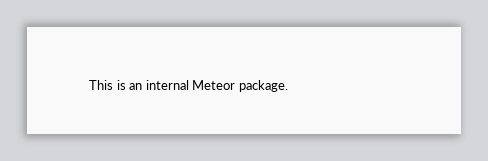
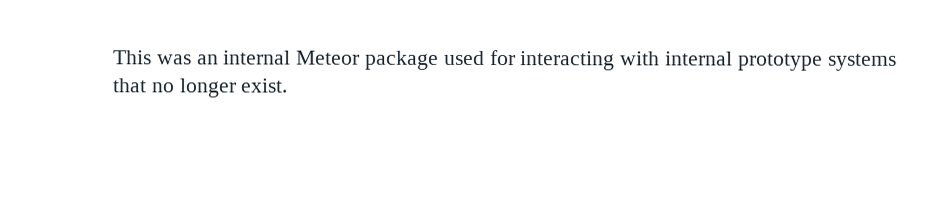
- This is an internal Meteor package.
+ This was an internal Meteor package used for interacting with internal prototype systems that no longer exist.

